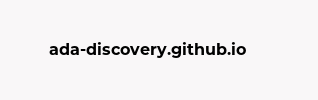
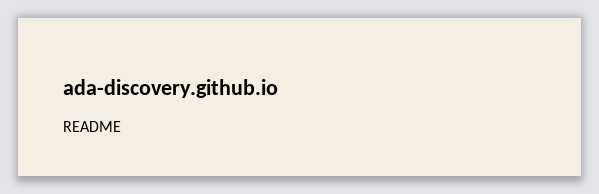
+ README

